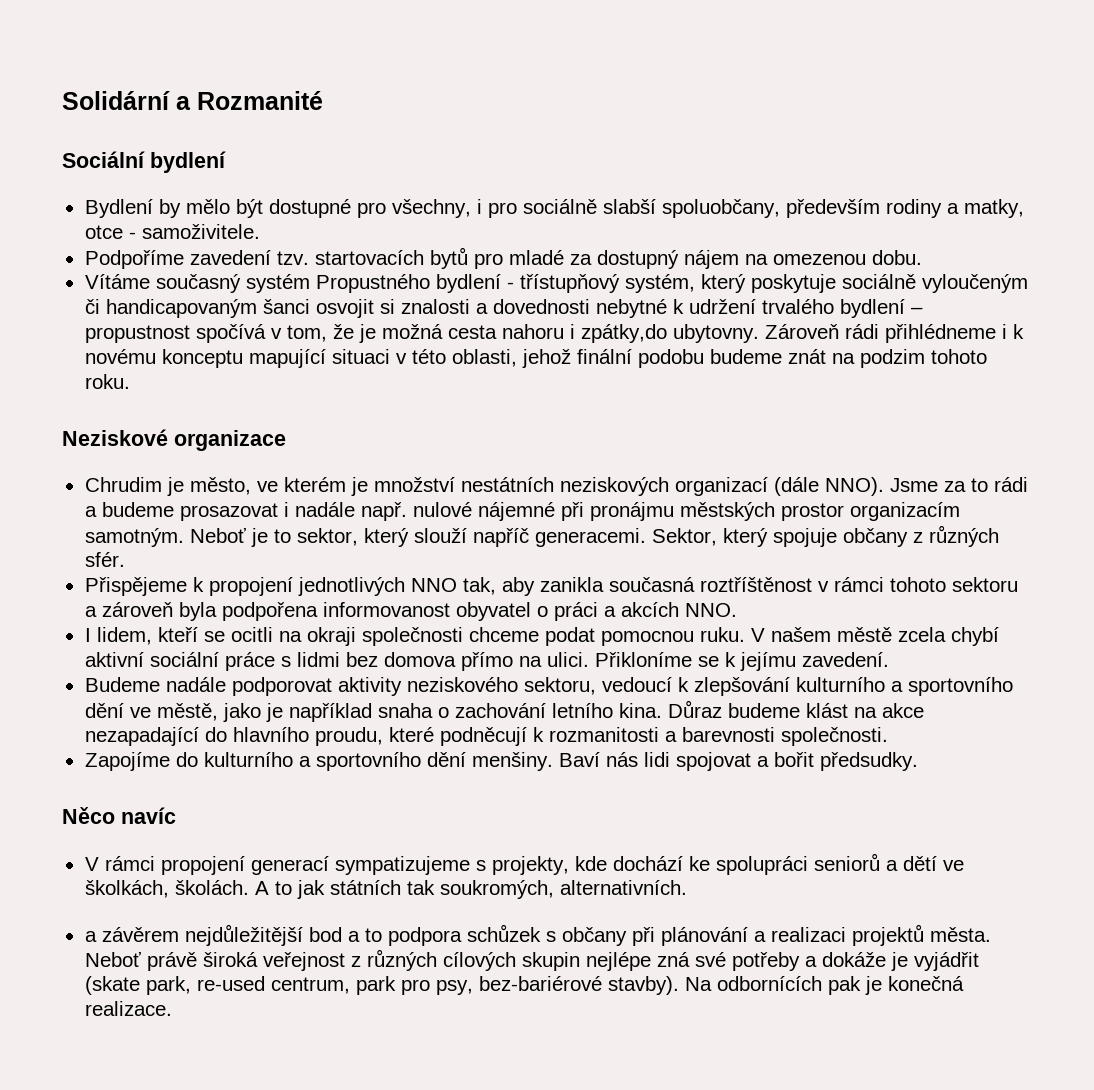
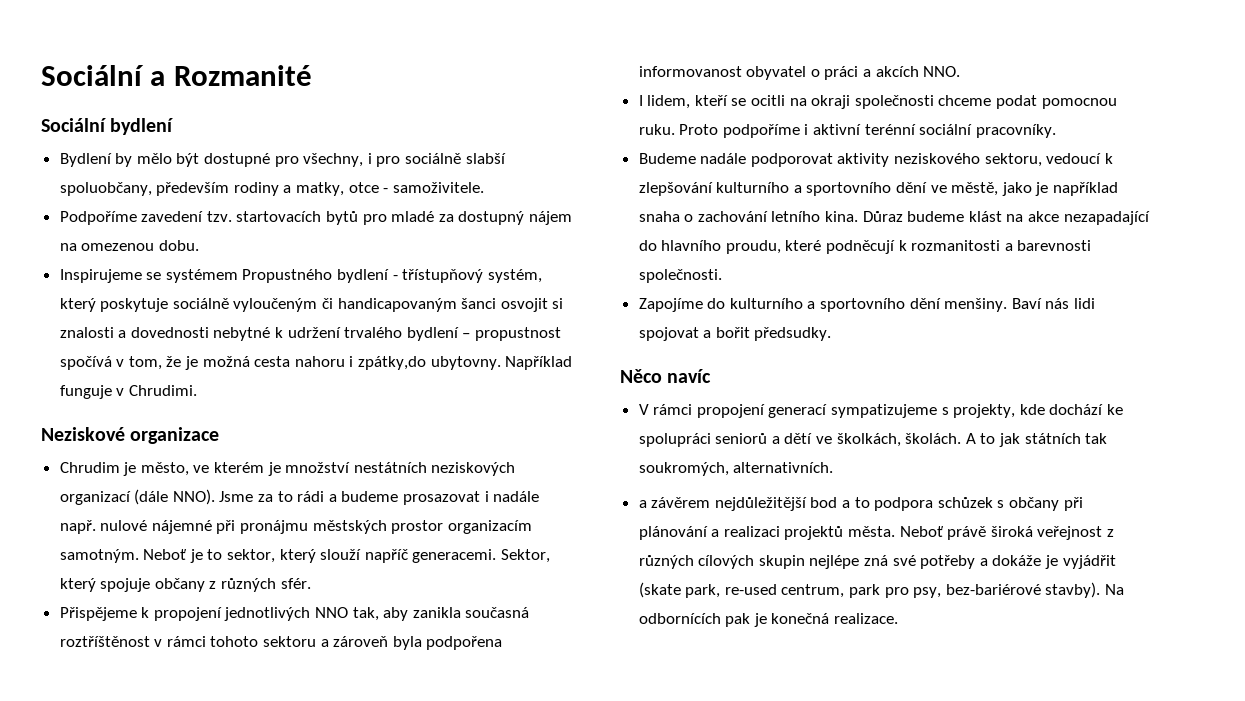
- Solidární a Rozmanité
+ Sociální a Rozmanité
- Vítáme současný systém Propustného bydlení - třístupňový systém, který poskytuje sociálně vyloučeným či handicapovaným šanci osvojit si znalosti a dovednosti nebytné k udržení trvalého bydlení – propustnost spočívá v tom, že je možná cesta nahoru i zpátky,do ubytovny.
+ Inspirujeme se systémem Propustného bydlení - třístupňový systém, který poskytuje sociálně vyloučeným či handicapovaným šanci osvojit si znalosti a dovednosti nebytné k udržení trvalého bydlení – propustnost spočívá v tom, že je možná cesta nahoru i zpátky,do ubytovny.
- Zároveň rádi přihlédneme i k novému konceptu mapující situaci v této oblasti, jehož finální podobu budeme znát na podzim tohoto roku.
+ Například funguje v Chrudimi.
- V našem městě zcela chybí aktivní sociální práce s lidmi bez domova přímo na ulici. Přikloníme se k jejímu zavedení.
+ Proto podpoříme i aktivní terénní sociální pracovníky.

